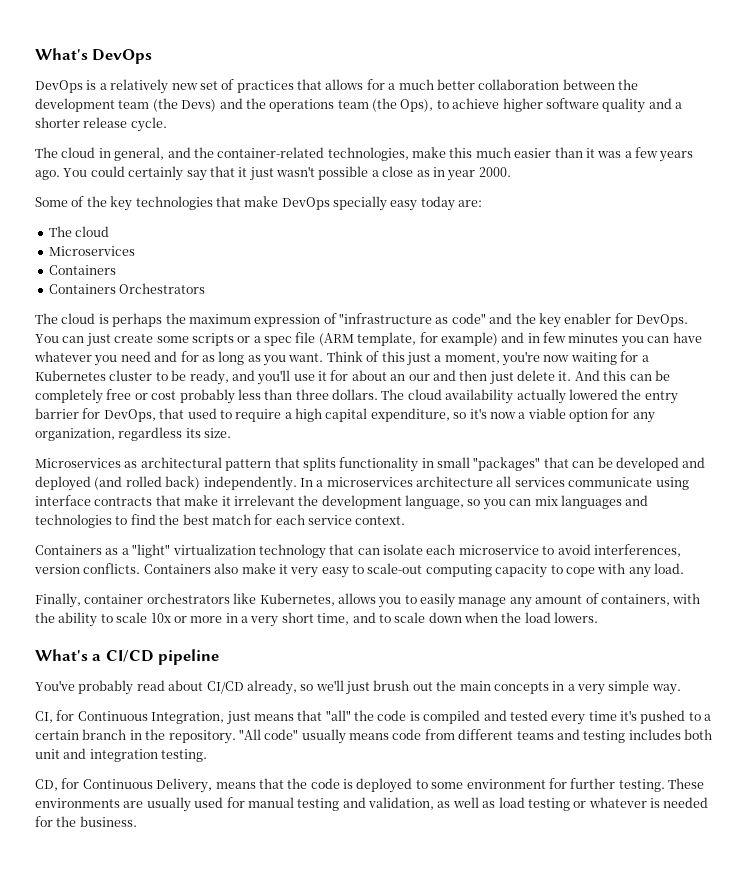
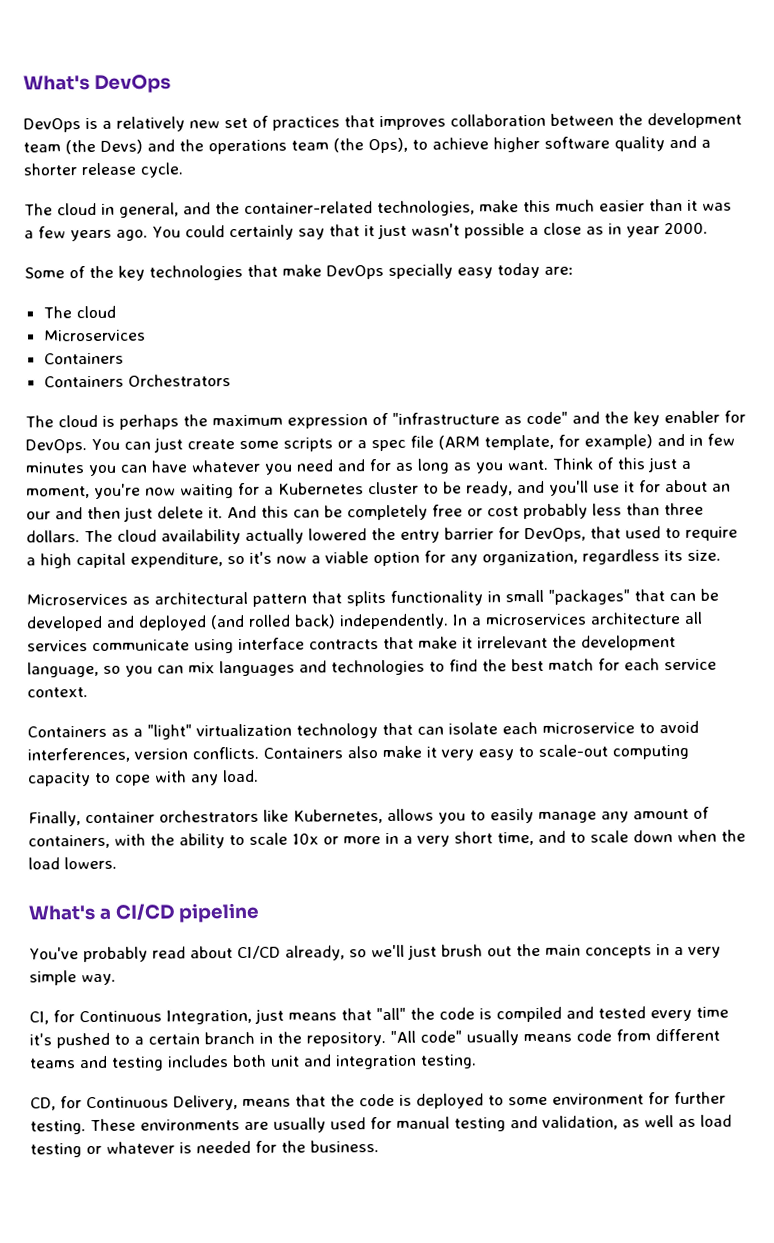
- DevOps is a relatively new set of practices that allows for a much better collaboration between the development team (the Devs) and the operations team (the Ops), to achieve higher software quality and a shorter release cycle.
+ DevOps is a relatively new set of practices that improves collaboration between the development team (the Devs) and the operations team (the Ops), to achieve higher software quality and a shorter release cycle.

